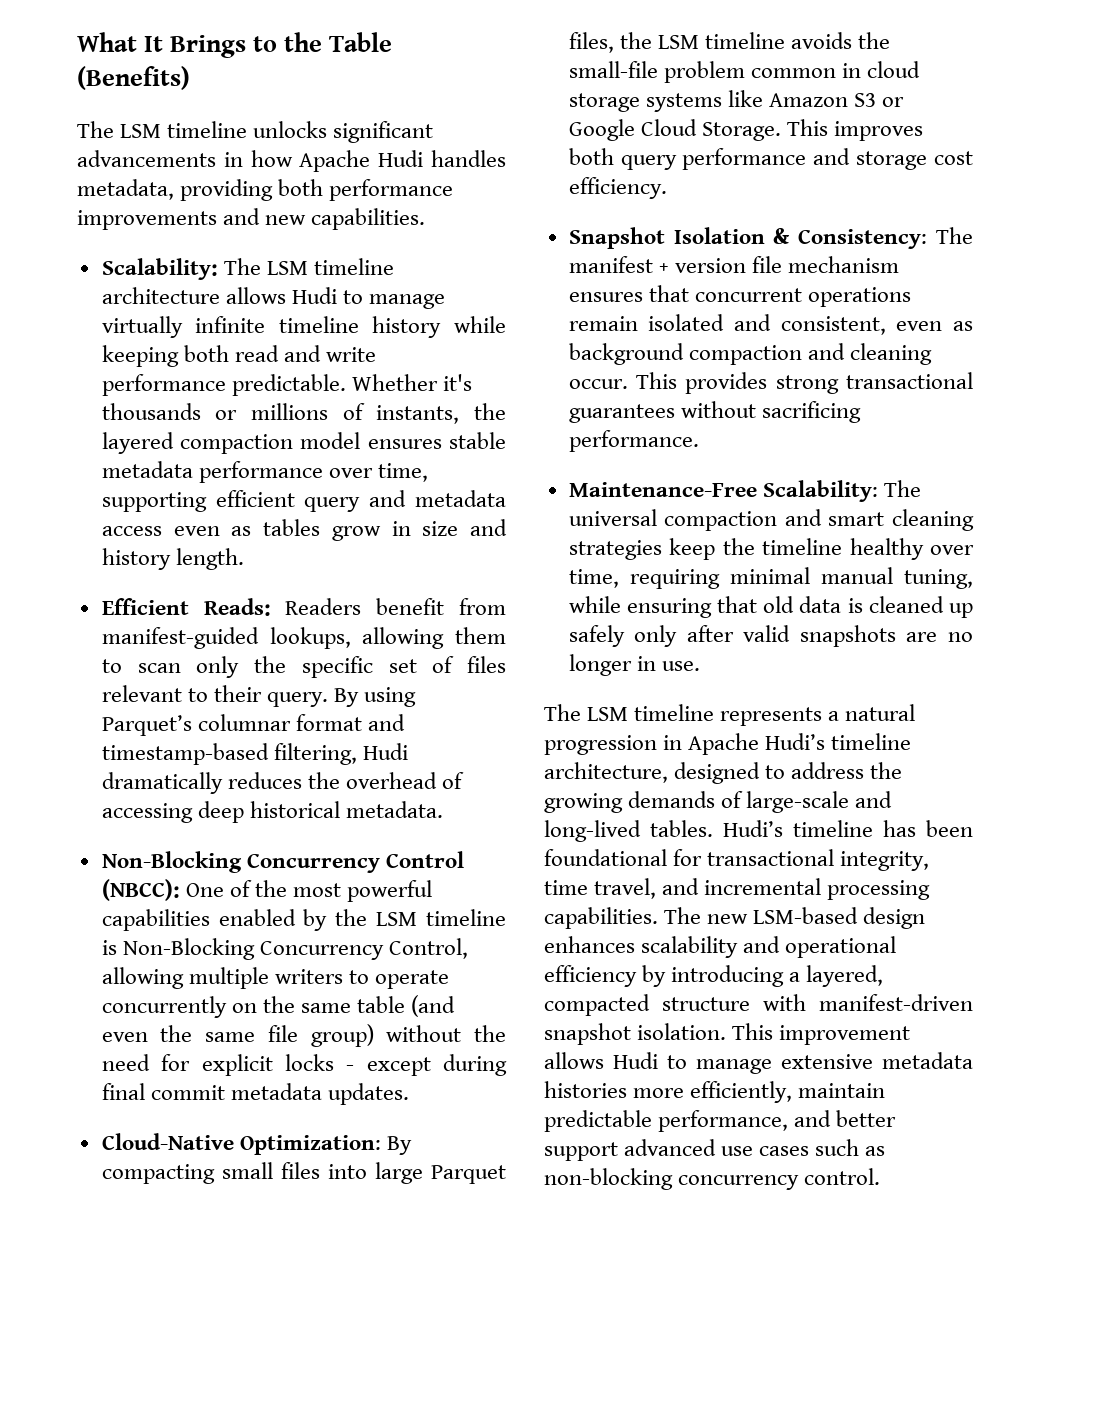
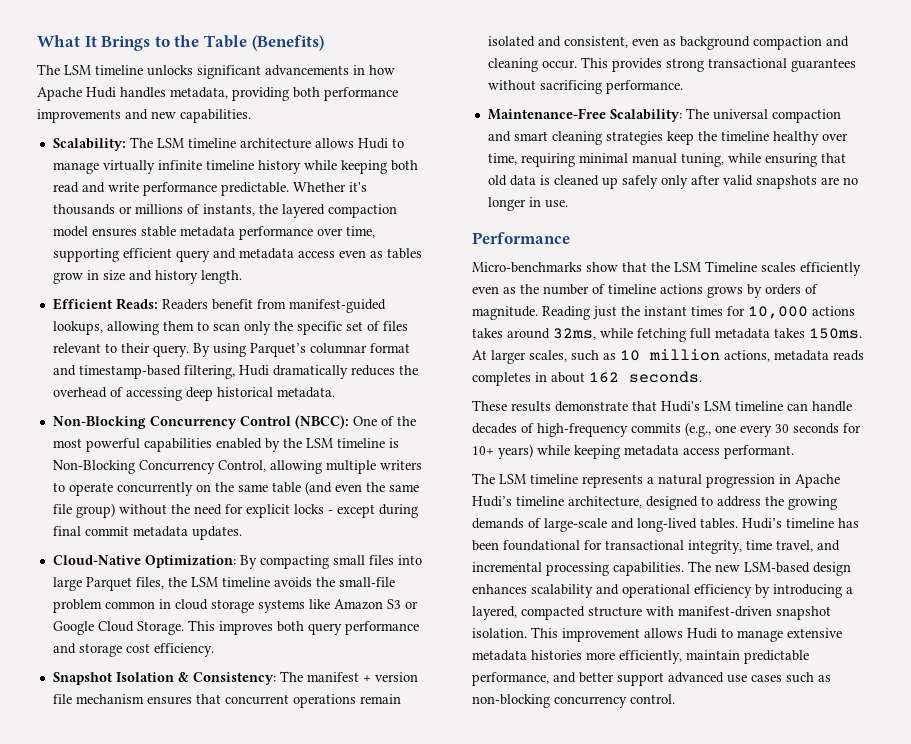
+ Performance
+ Micro-benchmarks show that the LSM Timeline scales efficiently even as the number of timeline actions grows by orders of magnitude. Reading just the instant times for 10,000 actions takes around 32ms, while fetching full metadata takes 150ms. At larger scales, such as 10 million actions, metadata reads completes in about 162 seconds.
+ These results demonstrate that Hudi's LSM timeline can handle decades of high-frequency commits (e.g., one every 30 seconds for 10+ years) while keeping metadata access performant.

